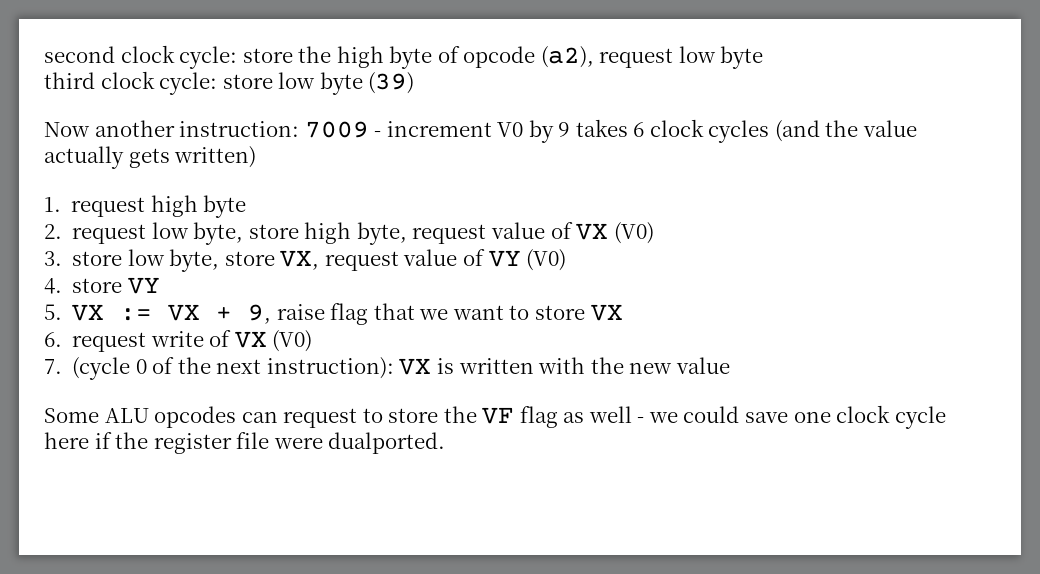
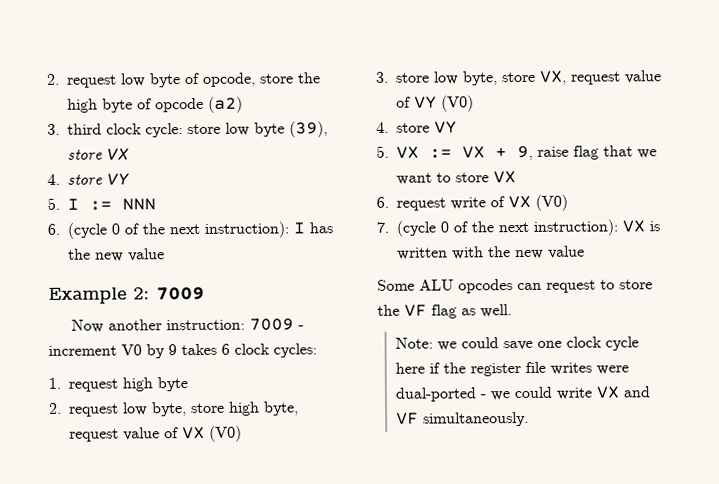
- second clock cycle: store the high byte of opcode (a2), request low byte
- third clock cycle: store low byte (39)
+ 2. request low byte of opcode, store the high byte of opcode (a2)
+ 3. third clock cycle: store low byte (39), store VX
+ 4. store VY
+ 5. I := NNN
+ 6. (cycle 0 of the next instruction): I has the new value
+ Example 2: 7009
- Now another instruction: 7009 - increment V0 by 9 takes 6 clock cycles (and the value actually gets written)
+ Now another instruction: 7009 - increment V0 by 9 takes 6 clock cycles:
- Some ALU opcodes can request to store the VF flag as well - we could save one clock cycle here if the register file were dualported.
+ Some ALU opcodes can request to store the VF flag as well.
+ Note: we could save one clock cycle here if the register file writes were dual-ported - we could write VX and VF simultaneously.

